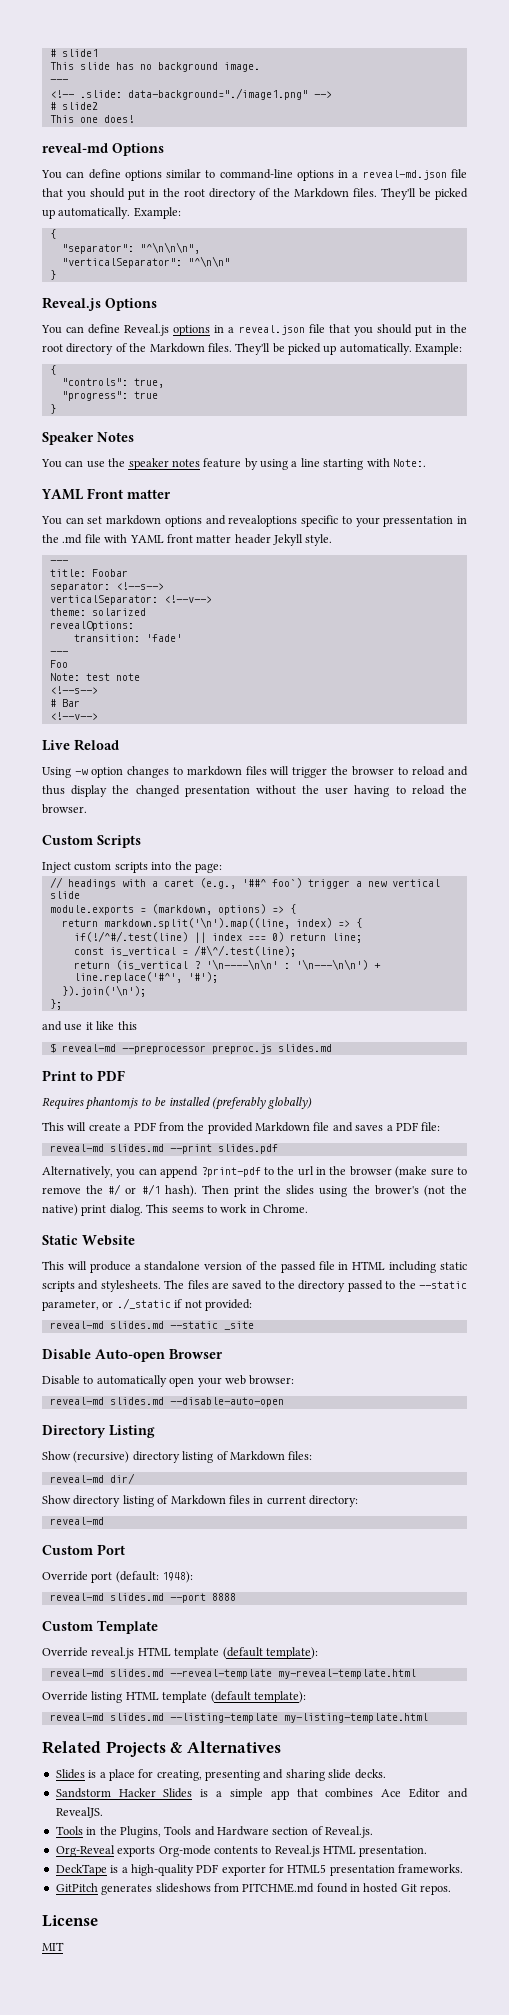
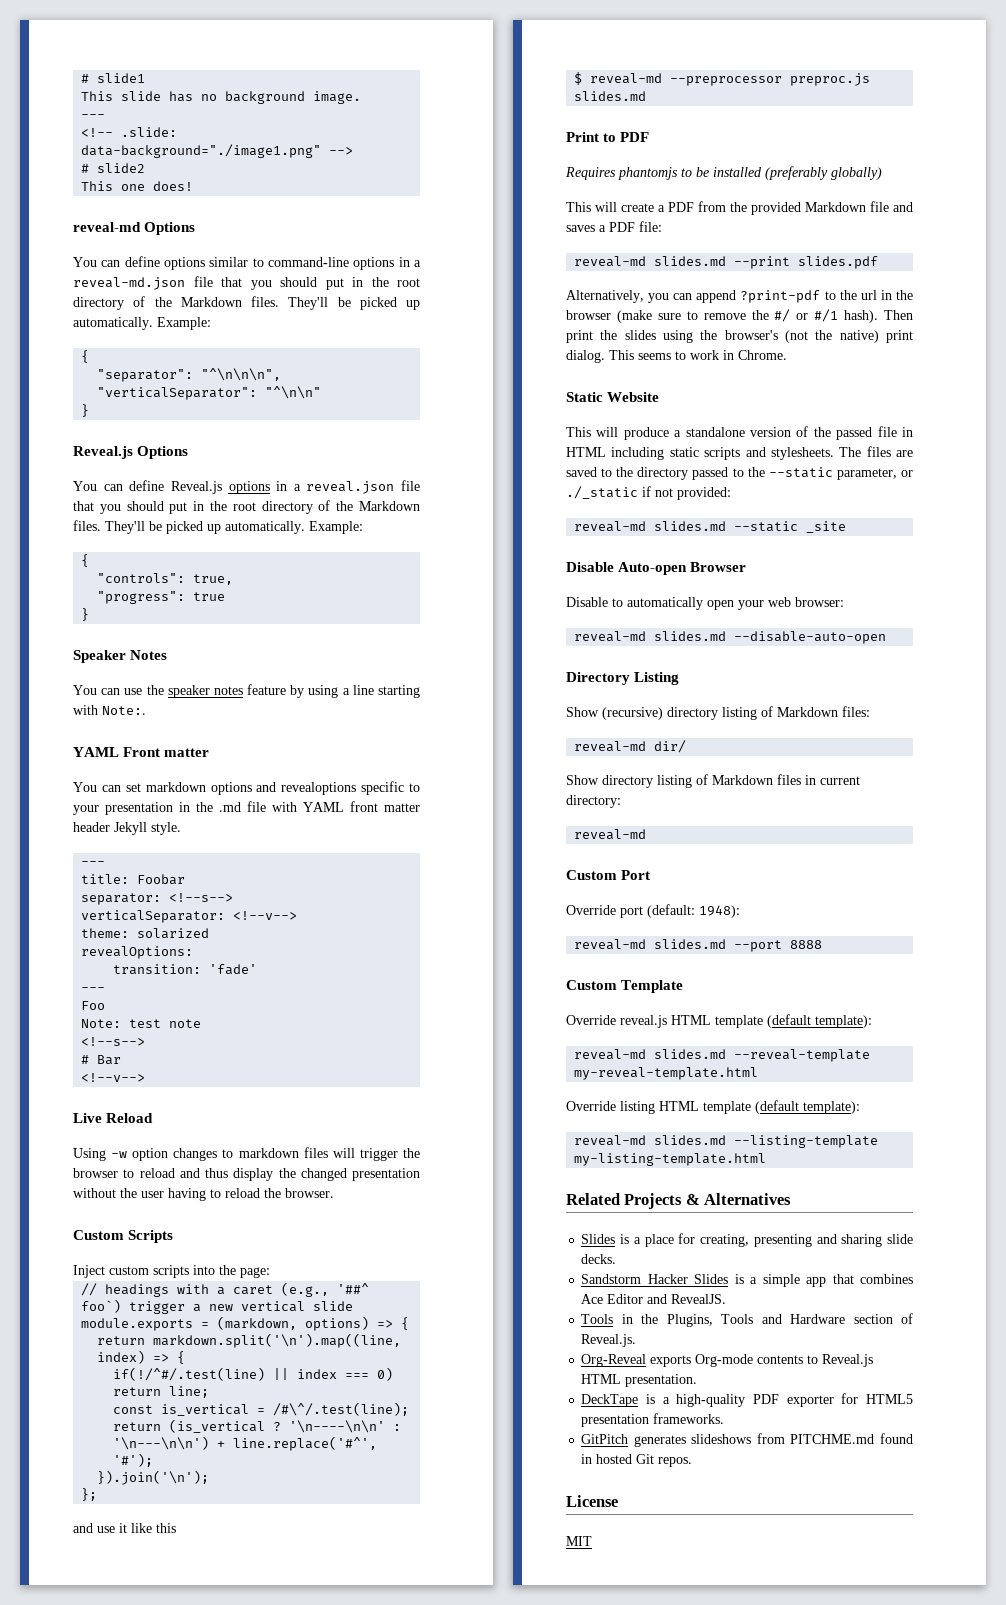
- You can set markdown options and revealoptions specific to your pressentation in the .md file with YAML front matter header Jekyll style.
+ You can set markdown options and revealoptions specific to your presentation in the .md file with YAML front matter header Jekyll style.
- Then print the slides using the brower's (not the native) print dialog.
+ Then print the slides using the browser's (not the native) print dialog.

